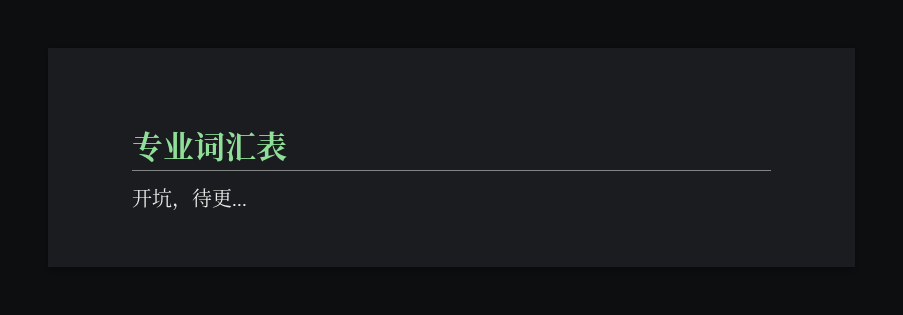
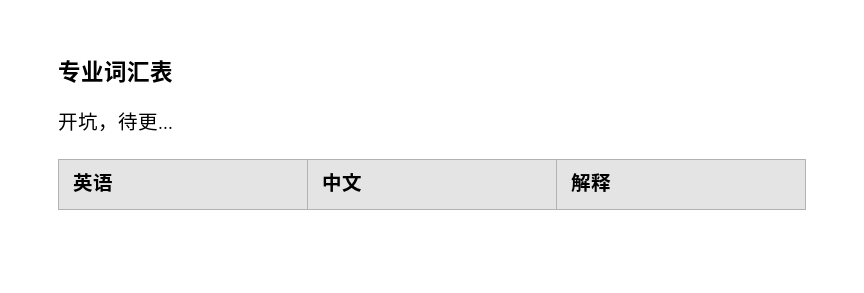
+ 英语 | 中文 | 解释

